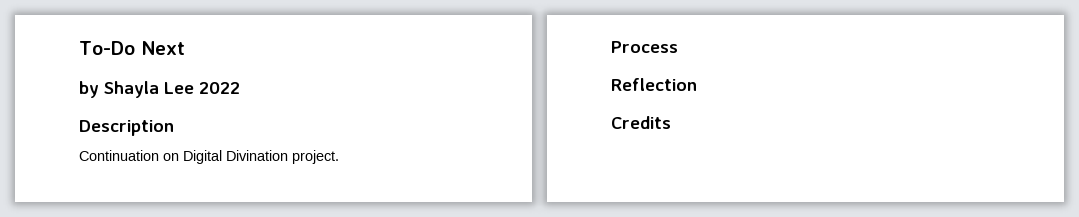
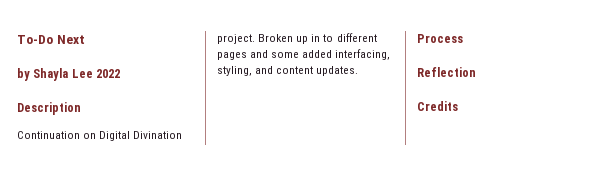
+ Broken up in to different pages and some added interfacing, styling, and content updates.

